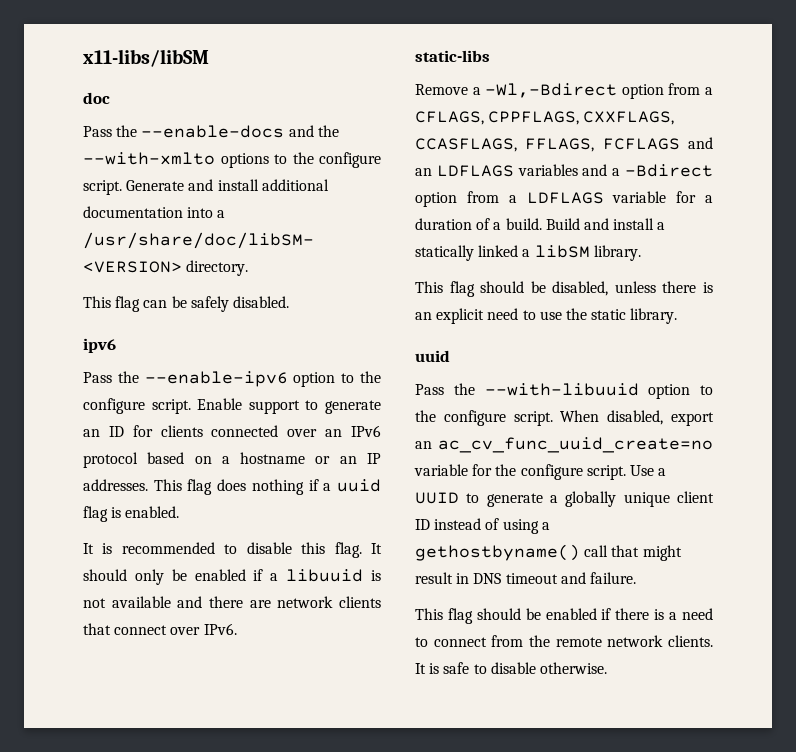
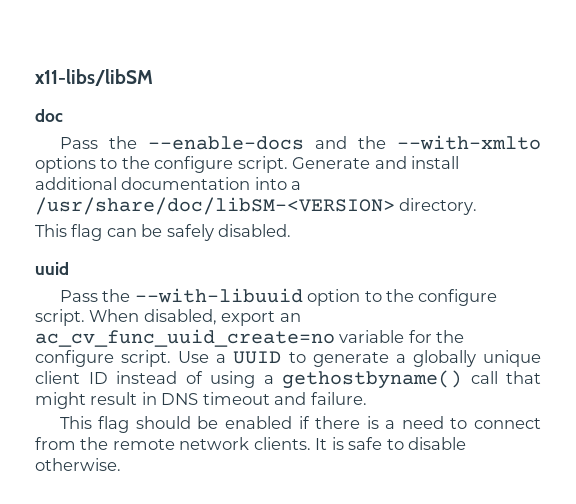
- ipv6
- Pass the --enable-ipv6 option to the configure script. Enable support to generate an ID for clients connected over an IPv6 protocol based on a hostname or an IP addresses. This flag does nothing if a uuid flag is enabled.
- It is recommended to disable this flag. It should only be enabled if a libuuid is not available and there are network clients that connect over IPv6.
- static-libs
- Remove a -Wl,-Bdirect option from a CFLAGS, CPPFLAGS, CXXFLAGS, CCASFLAGS, FFLAGS, FCFLAGS and an LDFLAGS variables and a -Bdirect option from a LDFLAGS variable for a duration of a build. Build and install a statically linked a libSM library.
- This flag should be disabled, unless there is an explicit need to use the static library.

